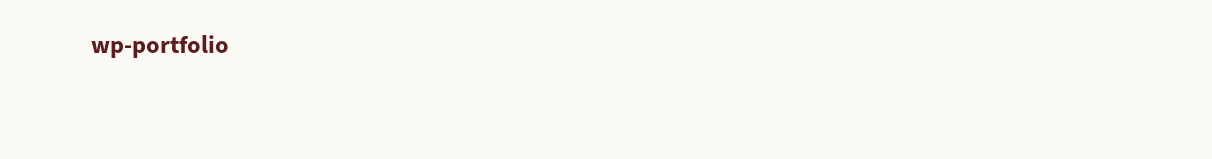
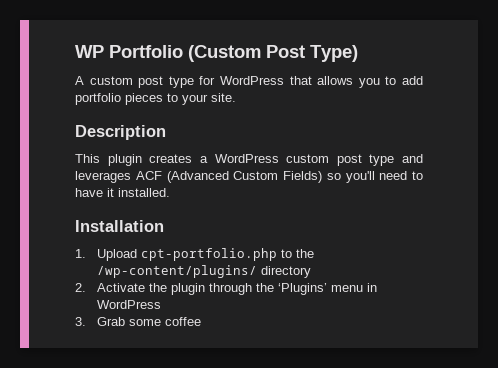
- wp-portfolio
+ WP Portfolio (Custom Post Type)
+ A custom post type for WordPress that allows you to add portfolio pieces to your site.
+ Description
+ This plugin creates a WordPress custom post type and leverages ACF (Advanced Custom Fields) so you'll need to have it installed.
+ Installation
+ 1. Upload cpt-portfolio.php to the /wp-content/plugins/ directory
+ 2. Activate the plugin through the ‘Plugins’ menu in WordPress
+ 3. Grab some coffee

